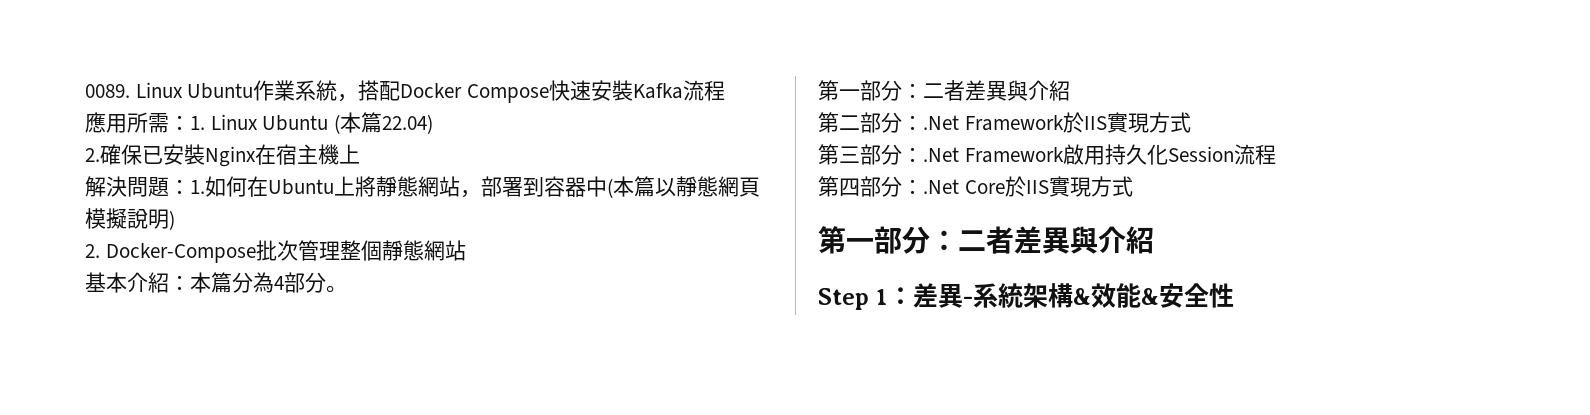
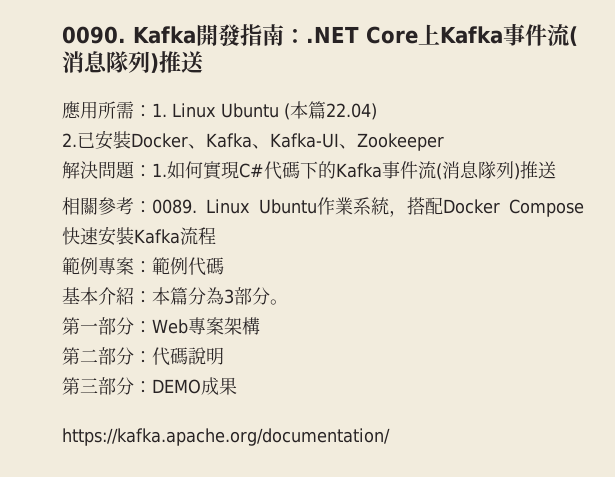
- 0089.
+ 0090. Kafka開發指南：.NET Core上Kafka事件流(消息隊列)推送
+ 應用所需：1. Linux Ubuntu (本篇22.04)
+ 2.已安裝Docker、Kafka、Kafka-UI、Zookeeper
+ 解決問題：1.如何實現C#代碼下的Kafka事件流(消息隊列)推送
+ 相關參考：0089.
- 應用所需：1. Linux Ubuntu (本篇22.04)
- 2.確保已安裝Nginx在宿主機上
- 解決問題：1.如何在Ubuntu上將靜態網站，部署到容器中(本篇以靜態網頁模擬說明)
- 2. Docker-Compose批次管理整個靜態網站
+ 範例專案：範例代碼
- 基本介紹：本篇分為4部分。
- 第一部分：二者差異與介紹
+ 基本介紹：本篇分為3部分。
+ 第一部分：Web專案架構
- 第二部分：.Net Framework於IIS實現方式
- 第三部分：.Net Framework啟用持久化Session流程
- 第四部分：.Net Core於IIS實現方式
- 第一部分：二者差異與介紹
- Step 1：差異-系統架構&效能&安全性
+ 第二部分：代碼說明
+ 第三部分：DEMO成果
+ https://kafka.apache.org/documentation/

